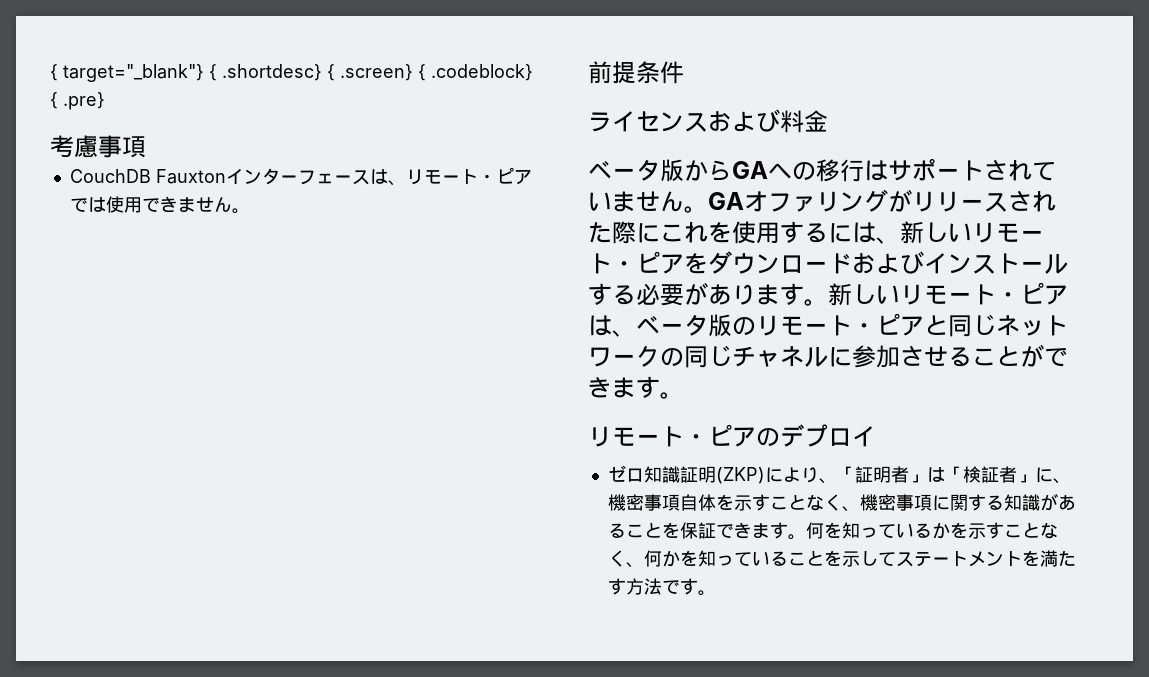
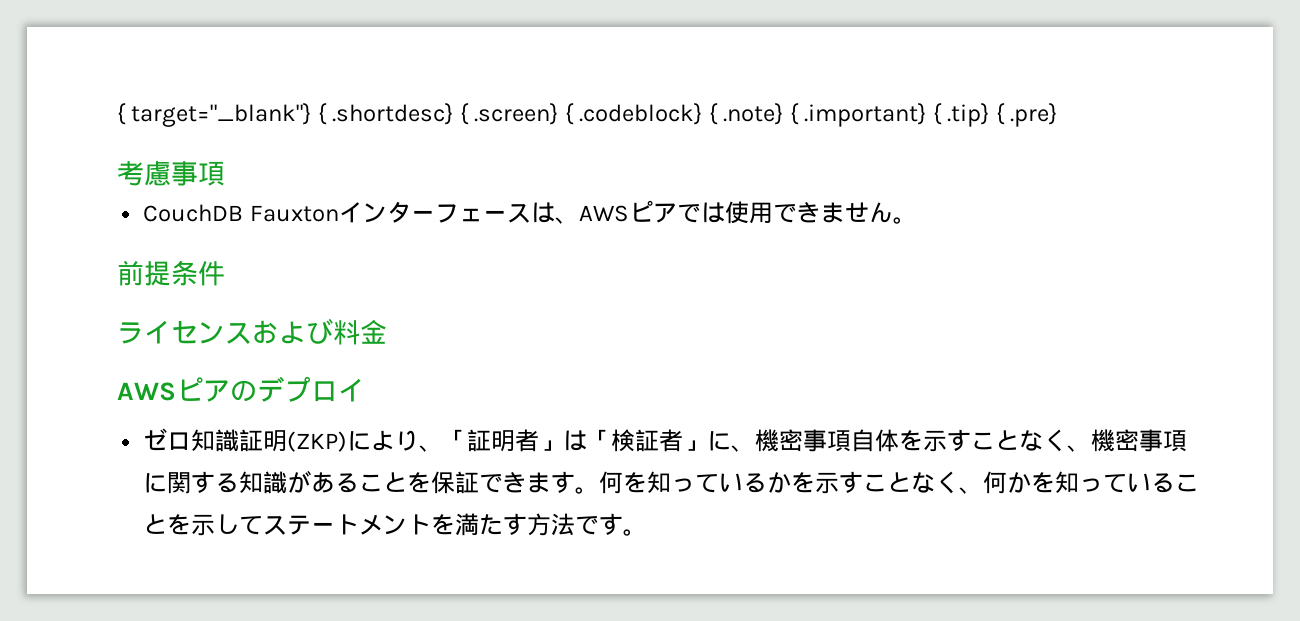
- { target="_blank"} { .shortdesc} { .screen} { .codeblock} { .pre}
+ { target="_blank"} { .shortdesc} { .screen} { .codeblock} { .note} { .important} { .tip} { .pre}
- CouchDB Fauxtonインターフェースは、リモート・ピアでは使用できません。
+ CouchDB Fauxtonインターフェースは、AWSピアでは使用できません。
- ベータ版からGAへの移行はサポートされていません。GAオファリングがリリースされた際にこれを使用するには、新しいリモート・ピアをダウンロードおよびインストールする必要があります。新しいリモート・ピアは、ベータ版のリモート・ピアと同じネットワークの同じチャネルに参加させることができます。
- リモート・ピアのデプロイ
+ AWSピアのデプロイ

